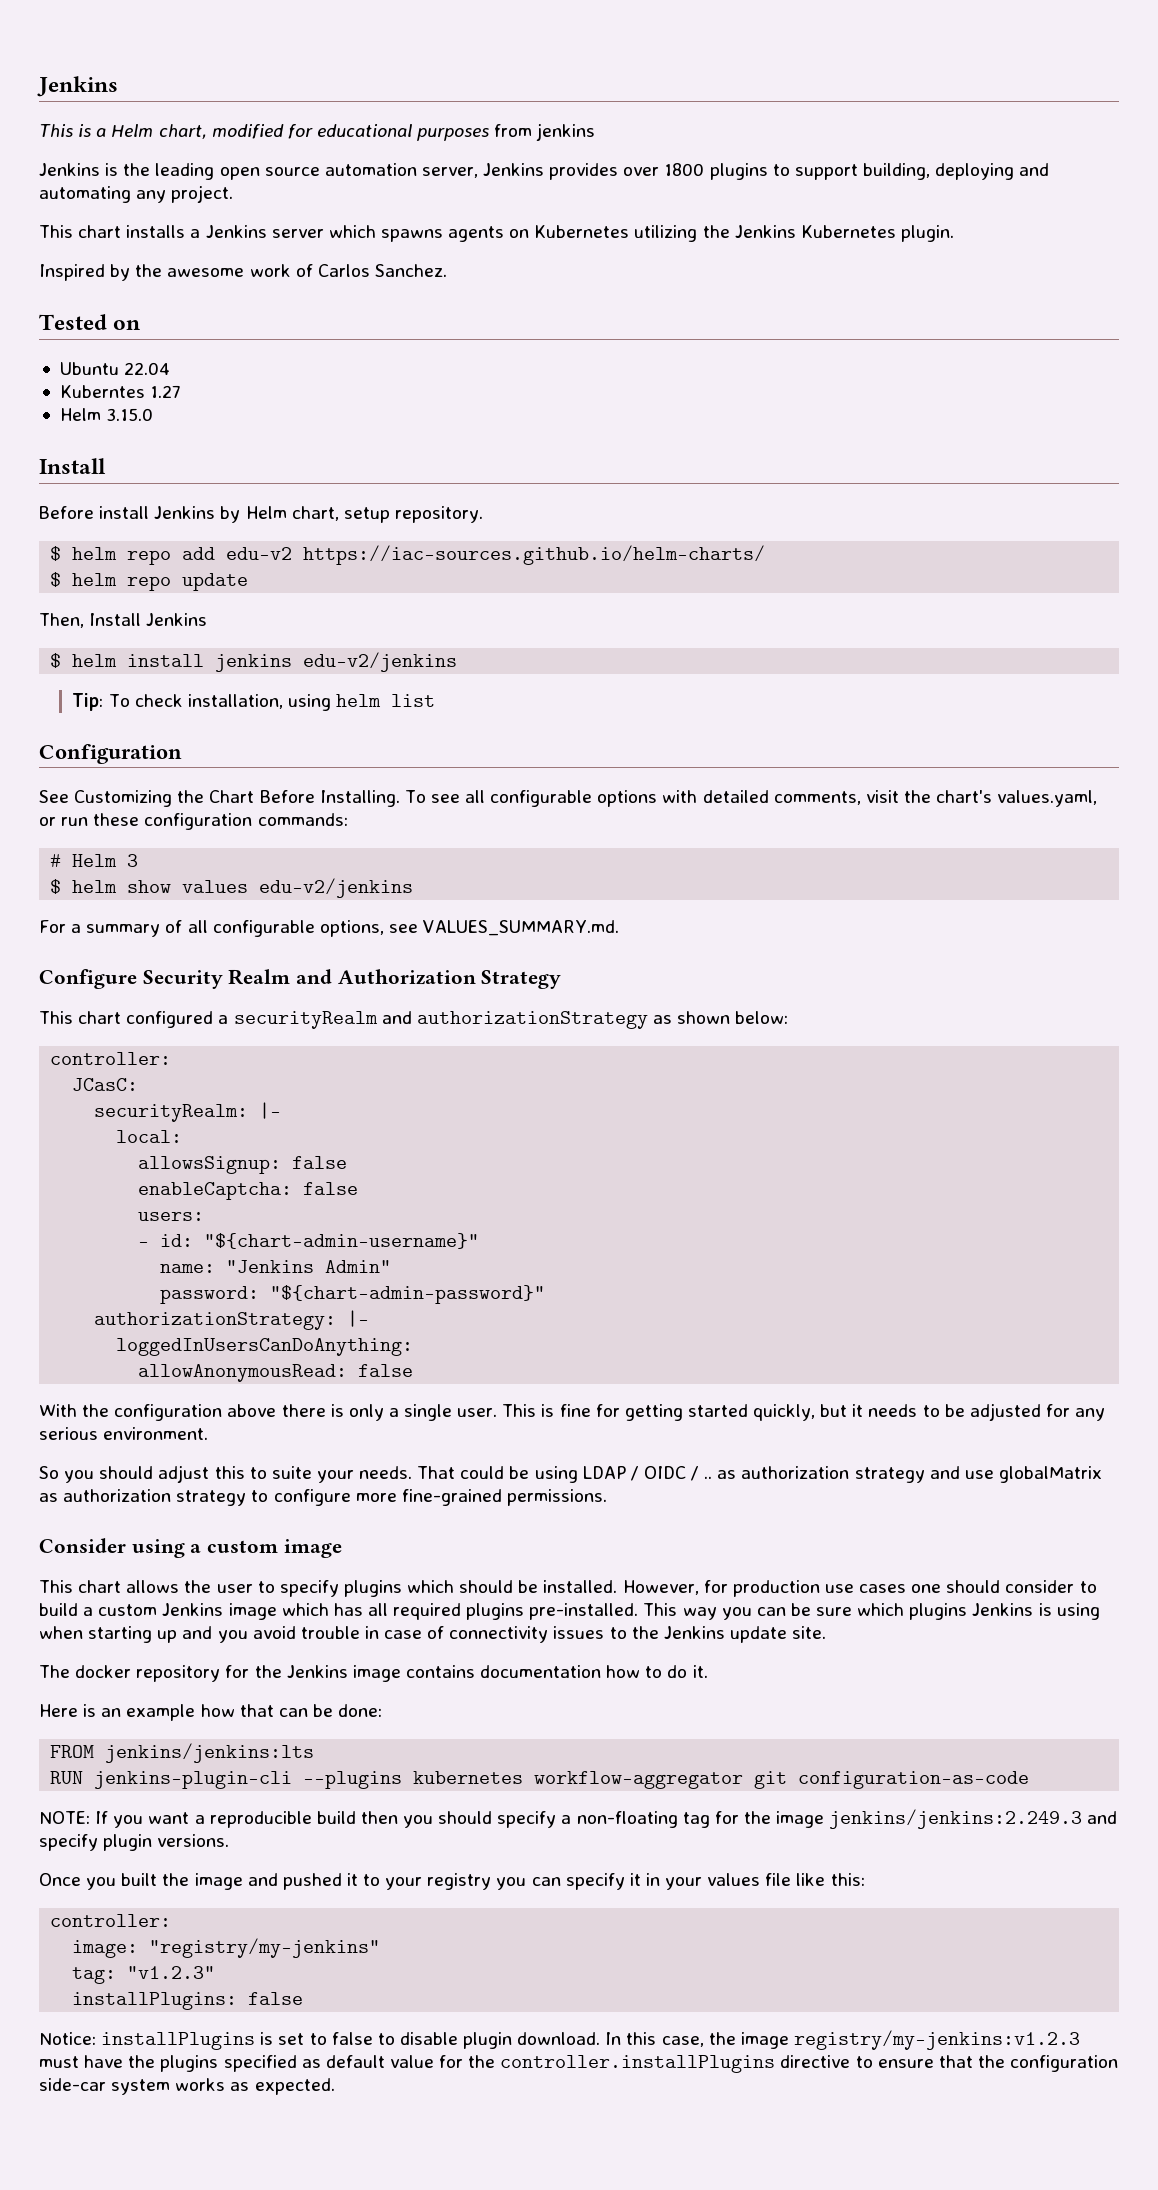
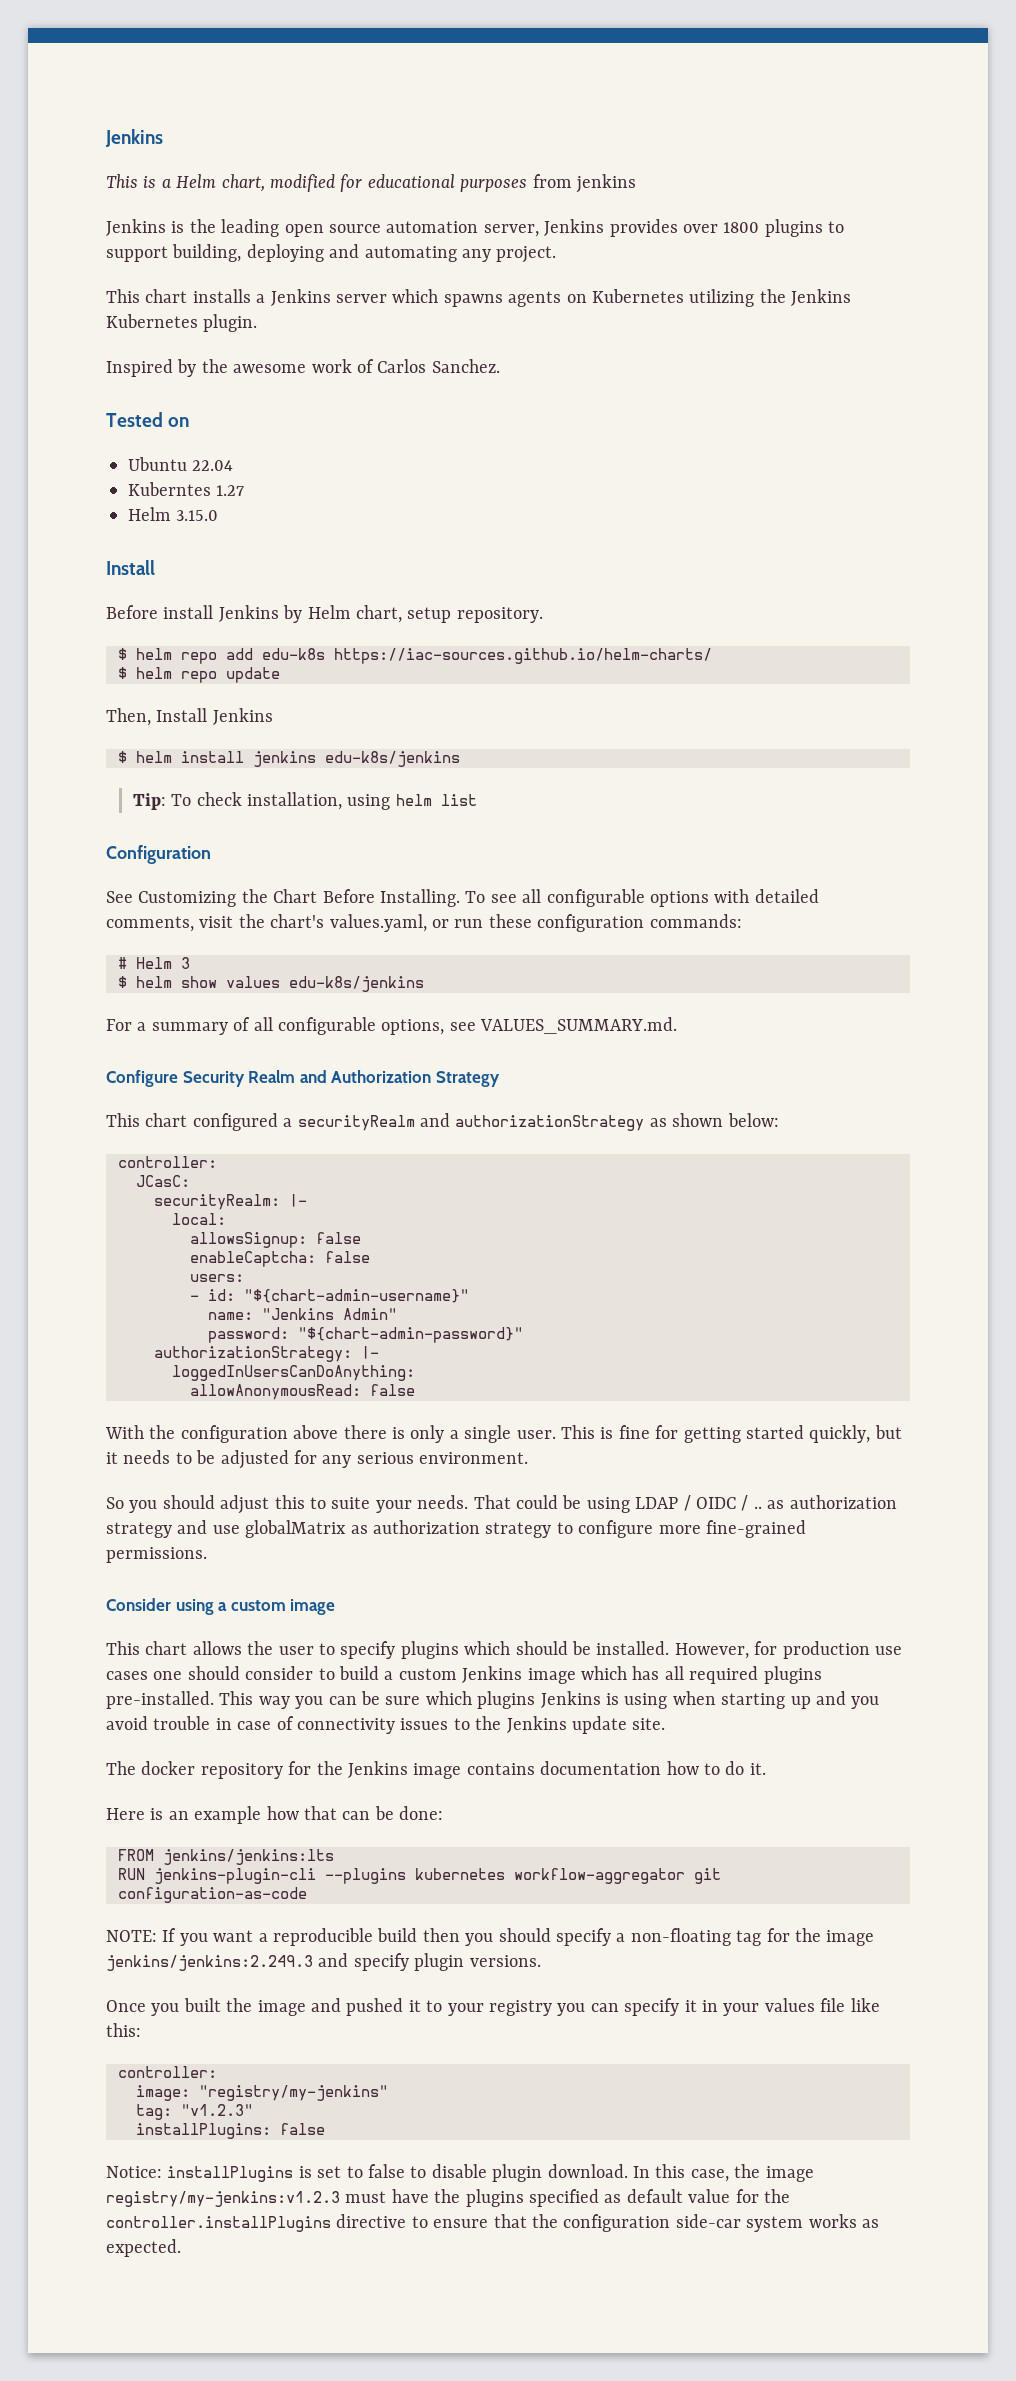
- $ helm repo add edu-v2 https://iac-sources.github.io/helm-charts/
+ $ helm repo add edu-k8s https://iac-sources.github.io/helm-charts/
- $ helm install jenkins edu-v2/jenkins
+ $ helm install jenkins edu-k8s/jenkins
- $ helm show values edu-v2/jenkins
+ $ helm show values edu-k8s/jenkins

